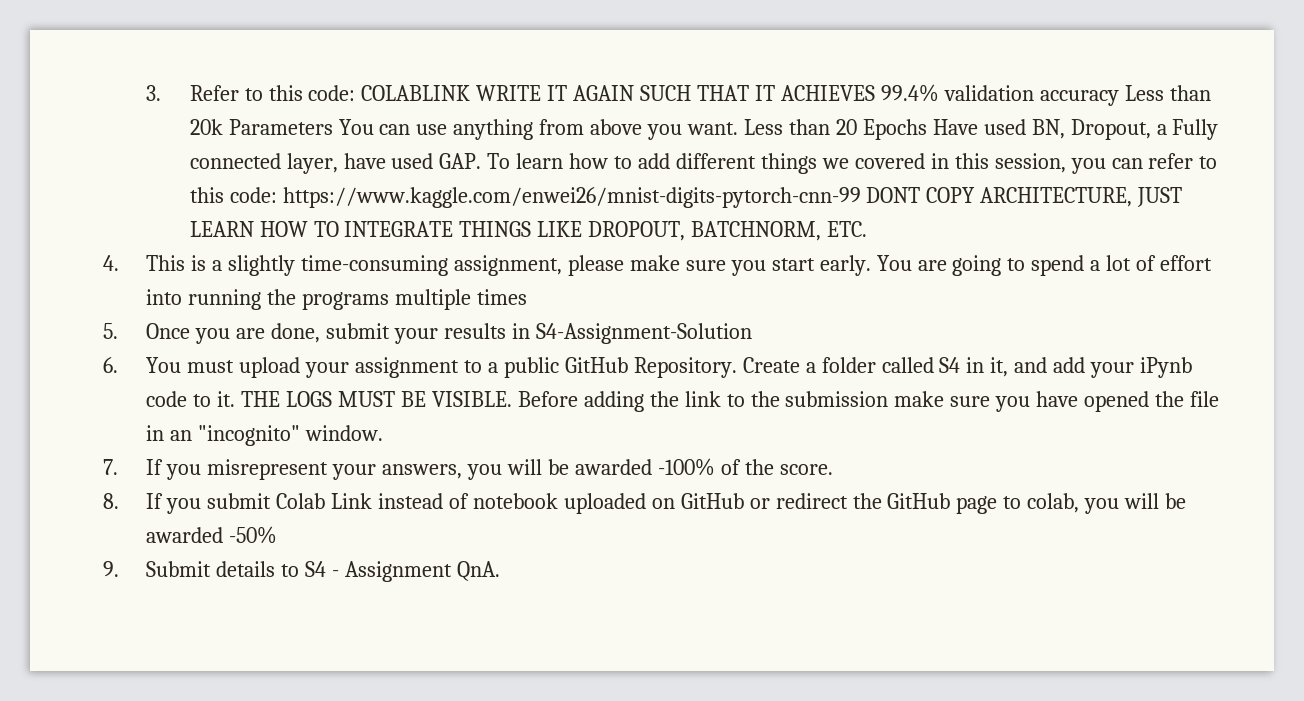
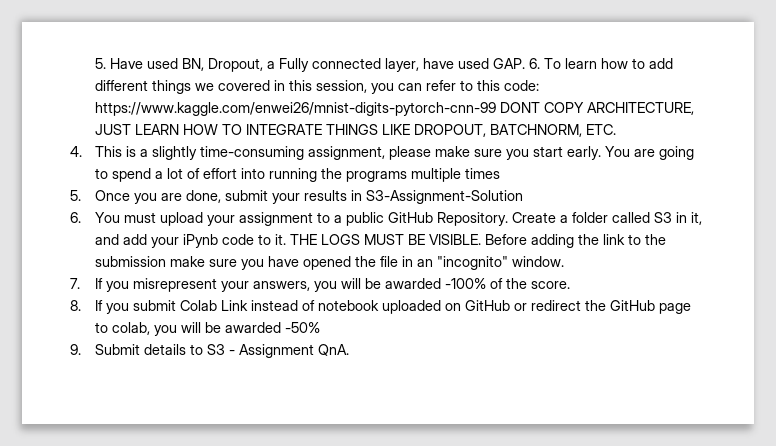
- 3. Refer to this code: COLABLINK WRITE IT AGAIN SUCH THAT IT ACHIEVES 99.4% validation accuracy Less than 20k Parameters You can use anything from above you want. Less than 20 Epochs Have used BN, Dropout, a Fully connected layer, have used GAP. To learn how to add different things we covered in this session, you can refer to this code: https://www.kaggle.com/enwei26/mnist-digits-pytorch-cnn-99 DONT COPY ARCHITECTURE, JUST LEARN HOW TO INTEGRATE THINGS LIKE DROPOUT, BATCHNORM, ETC.
+ 5. Have used BN, Dropout, a Fully connected layer, have used GAP. 6. To learn how to add different things we covered in this session, you can refer to this code: https://www.kaggle.com/enwei26/mnist-digits-pytorch-cnn-99 DONT COPY ARCHITECTURE, JUST LEARN HOW TO INTEGRATE THINGS LIKE DROPOUT, BATCHNORM, ETC.
- 5. Once you are done, submit your results in S4-Assignment-Solution
+ 5. Once you are done, submit your results in S3-Assignment-Solution
- Create a folder called S4 in it, and add your iPynb code to it.
+ Create a folder called S3 in it, and add your iPynb code to it.
- 9. Submit details to S4 - Assignment QnA.
+ 9. Submit details to S3 - Assignment QnA.

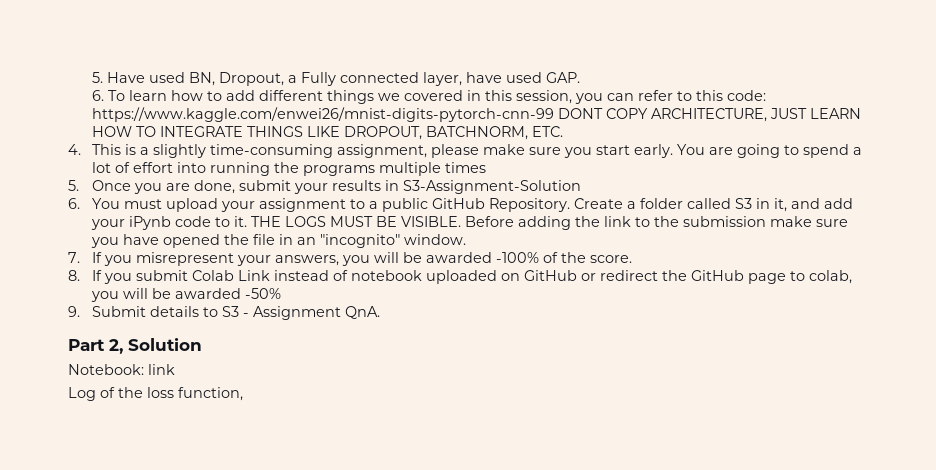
- 5. Have used BN, Dropout, a Fully connected layer, have used GAP. 6. To learn how to add different things we covered in this session, you can refer to this code: https://www.kaggle.com/enwei26/mnist-digits-pytorch-cnn-99 DONT COPY ARCHITECTURE, JUST LEARN HOW TO INTEGRATE THINGS LIKE DROPOUT, BATCHNORM, ETC.
+ 5. Have used BN, Dropout, a Fully connected layer, have used GAP.
+ 6. To learn how to add different things we covered in this session, you can refer to this code: https://www.kaggle.com/enwei26/mnist-digits-pytorch-cnn-99 DONT COPY ARCHITECTURE, JUST LEARN HOW TO INTEGRATE THINGS LIKE DROPOUT, BATCHNORM, ETC.
+ Part 2, Solution
+ Notebook: link
+ Log of the loss function,

